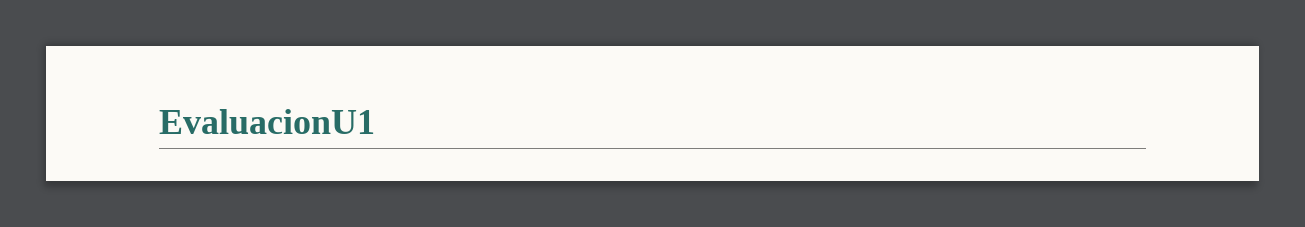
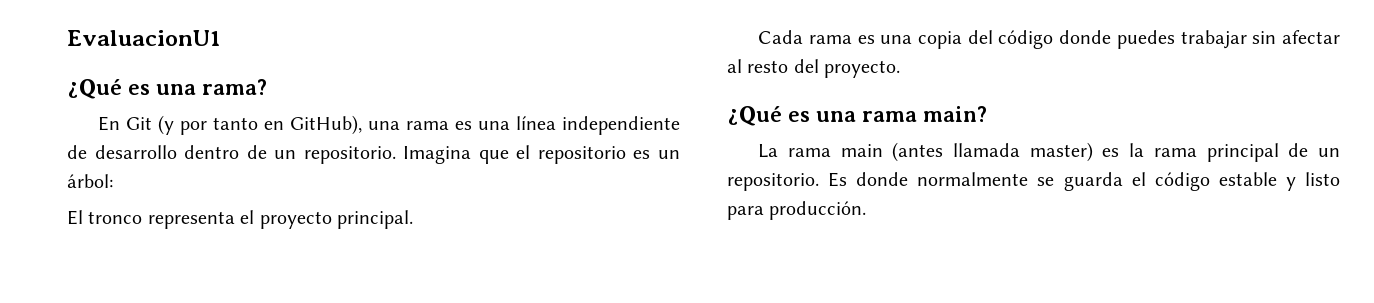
+ ¿Qué es una rama?
+ En Git (y por tanto en GitHub), una rama es una línea independiente de desarrollo dentro de un repositorio. Imagina que el repositorio es un árbol:
+ El tronco representa el proyecto principal.
+ Cada rama es una copia del código donde puedes trabajar sin afectar al resto del proyecto.
+ ¿Qué es una rama main?
+ La rama main (antes llamada master) es la rama principal de un repositorio. Es donde normalmente se guarda el código estable y listo para producción.

